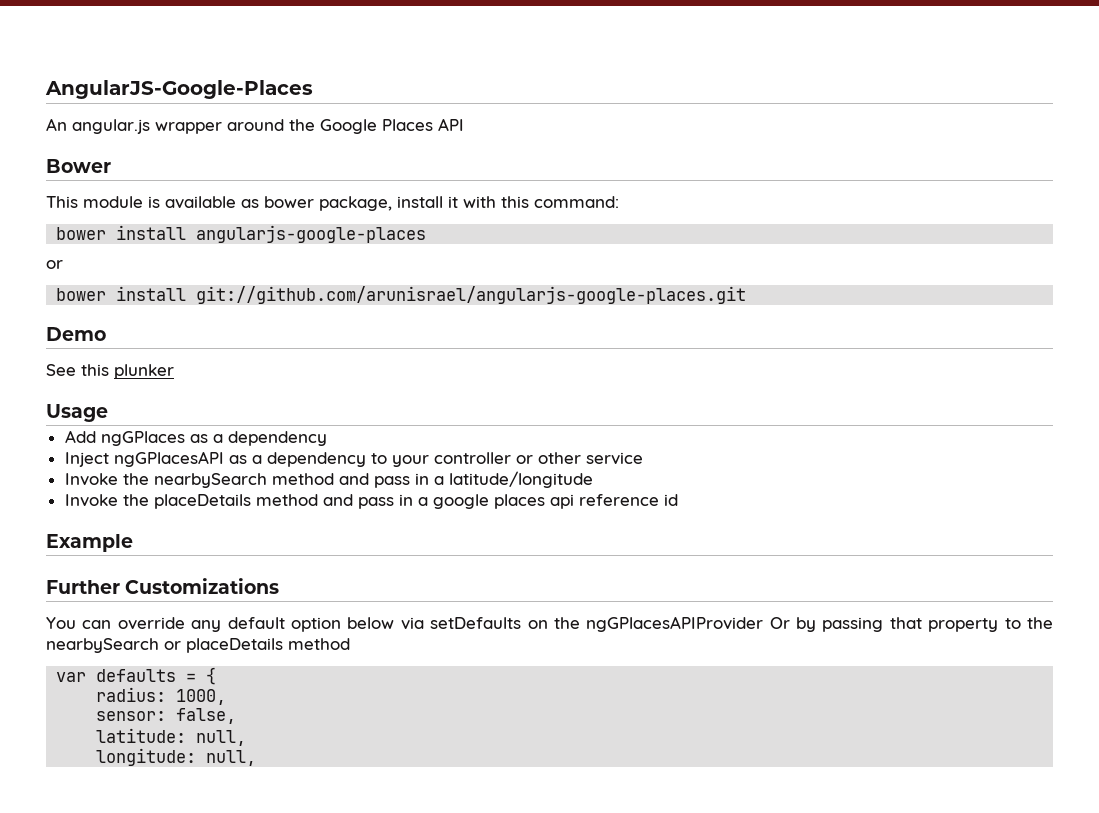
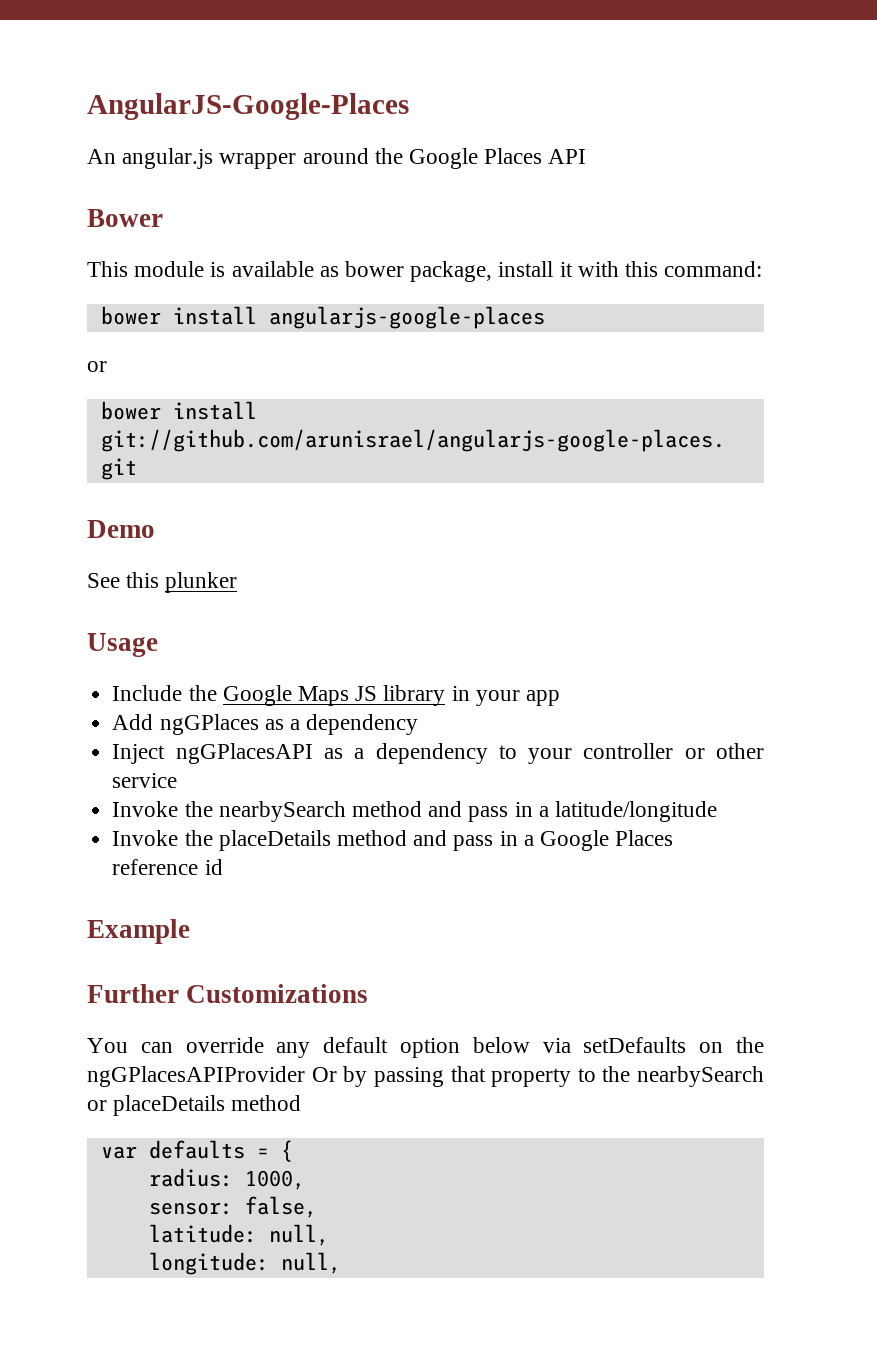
+ Include the Google Maps JS library in your app
- Invoke the placeDetails method and pass in a google places api reference id
+ Invoke the placeDetails method and pass in a Google Places reference id

